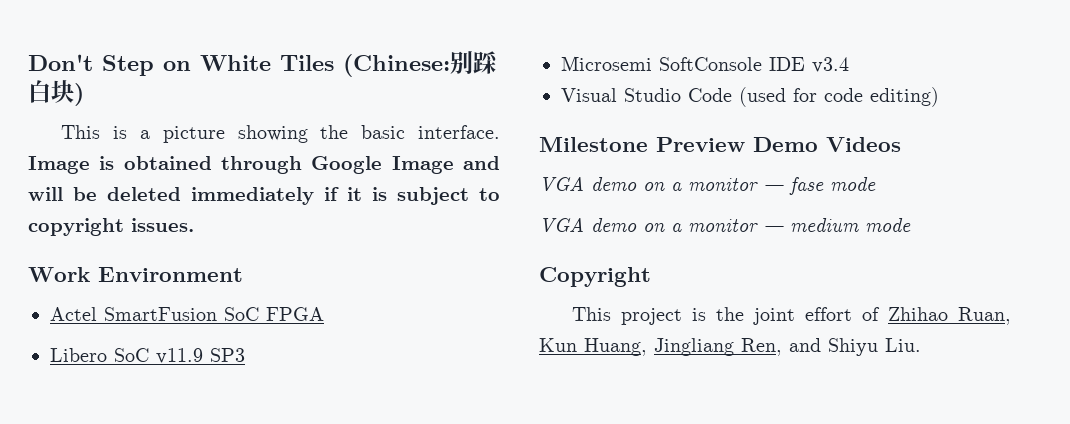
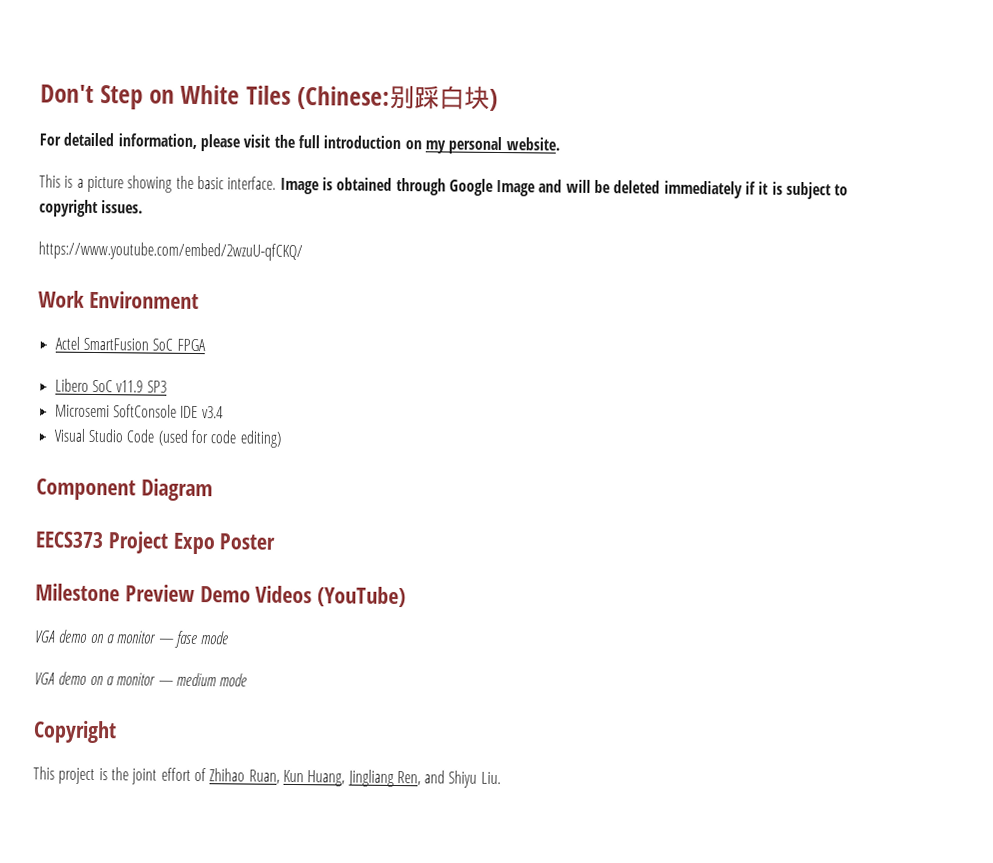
+ For detailed information, please visit the full introduction on my personal website.
+ https://www.youtube.com/embed/2wzuU-qfCKQ/
+ Component Diagram
+ EECS373 Project Expo Poster
- Milestone Preview Demo Videos
+ Milestone Preview Demo Videos (YouTube)

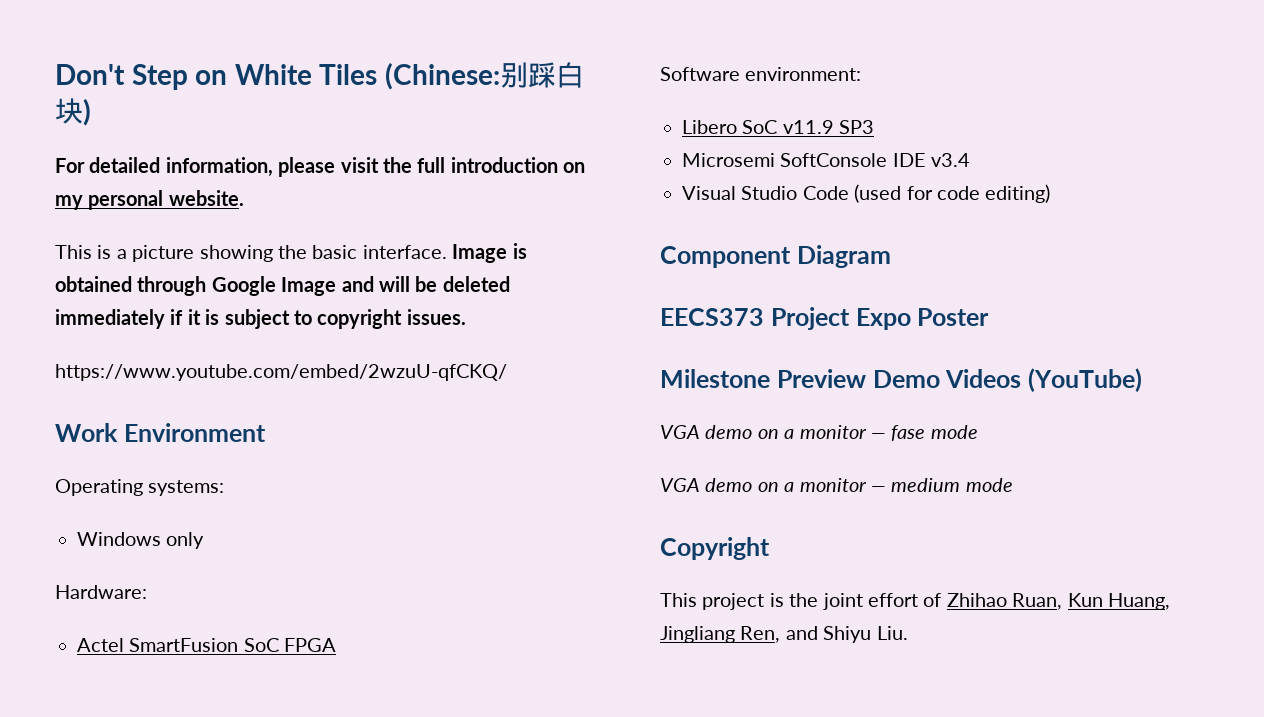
+ Operating systems:
+ Windows only
+ Hardware:
+ Software environment:

